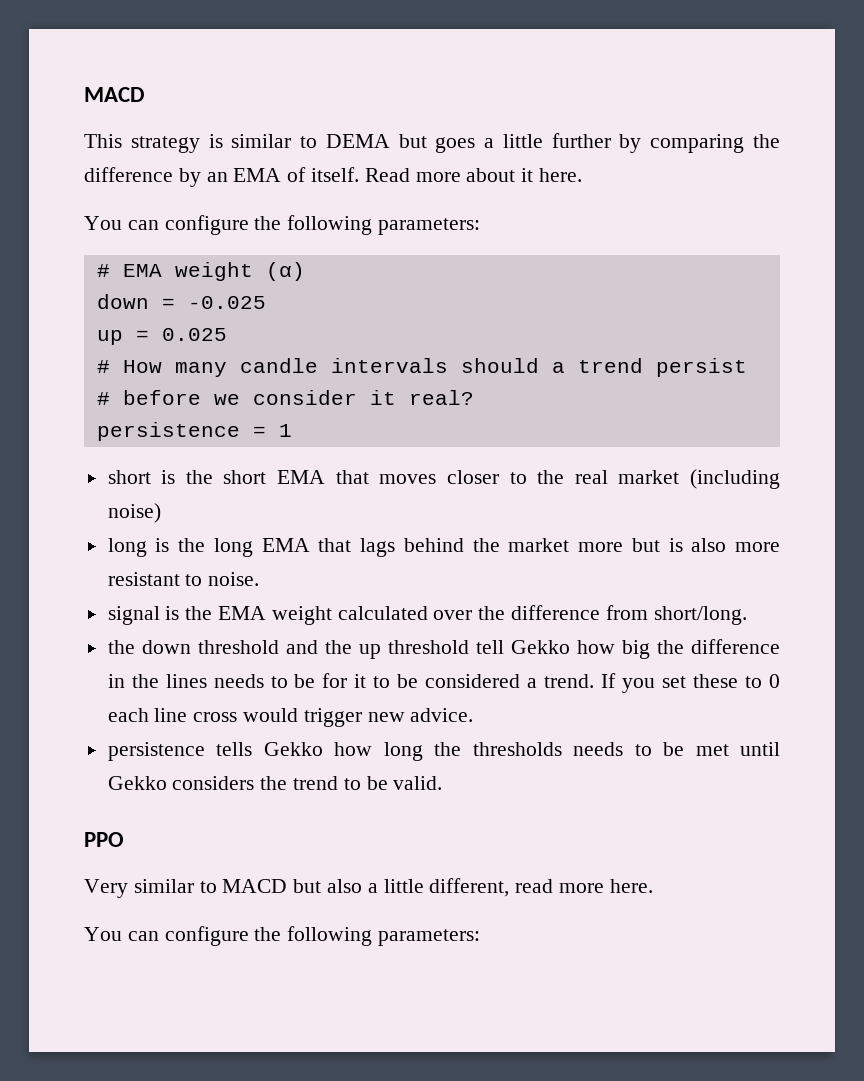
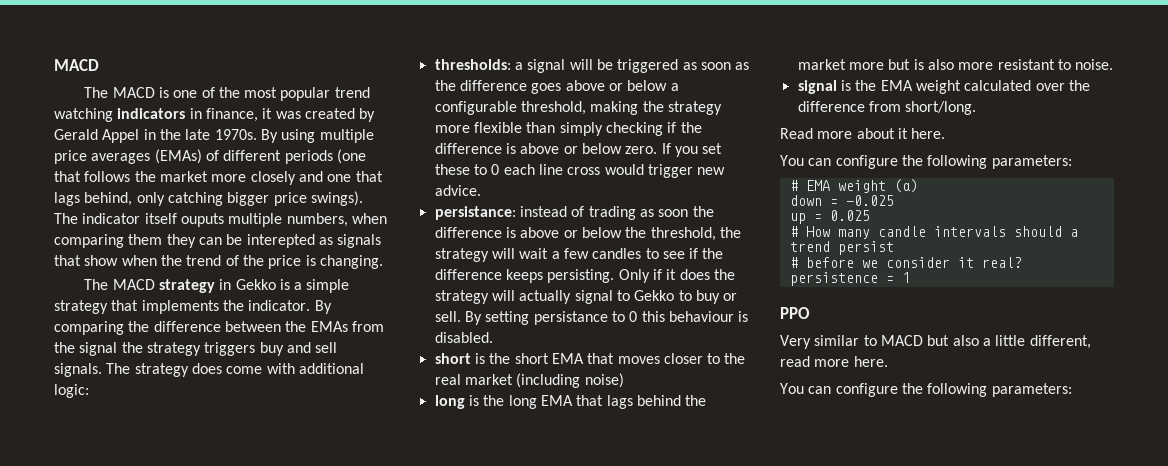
- This strategy is similar to DEMA but goes a little further by comparing the difference by an EMA of itself. Read more about it here.
+ The MACD is one of the most popular trend watching indicators in finance, it was created by Gerald Appel in the late 1970s. By using multiple price averages (EMAs) of different periods (one that follows the market more closely and one that lags behind, only catching bigger price swings). The indicator itself ouputs multiple numbers, when comparing them they can be interepted as signals that show when the trend of the price is changing.
+ The MACD strategy in Gekko is a simple strategy that implements the indicator. By comparing the difference between the EMAs from the signal the strategy triggers buy and sell signals. The strategy does come with additional logic:
+ thresholds: a signal will be triggered as soon as the difference goes above or below a configurable threshold, making the strategy more flexible than simply checking if the difference is above or below zero. If you set these to 0 each line cross would trigger new advice.
+ persistance: instead of trading as soon the difference is above or below the threshold, the strategy will wait a few candles to see if the difference keeps persisting. Only if it does the strategy will actually signal to Gekko to buy or sell. By setting persistance to 0 this behaviour is disabled.
+ short is the short EMA that moves closer to the real market (including noise)
+ long is the long EMA that lags behind the market more but is also more resistant to noise.
+ signal is the EMA weight calculated over the difference from short/long.
+ Read more about it here.
- short is the short EMA that moves closer to the real market (including noise)
- long is the long EMA that lags behind the market more but is also more resistant to noise.
- signal is the EMA weight calculated over the difference from short/long.
- the down threshold and the up threshold tell Gekko how big the difference in the lines needs to be for it to be considered a trend. If you set these to 0 each line cross would trigger new advice.
- persistence tells Gekko how long the thresholds needs to be met until Gekko considers the trend to be valid.

